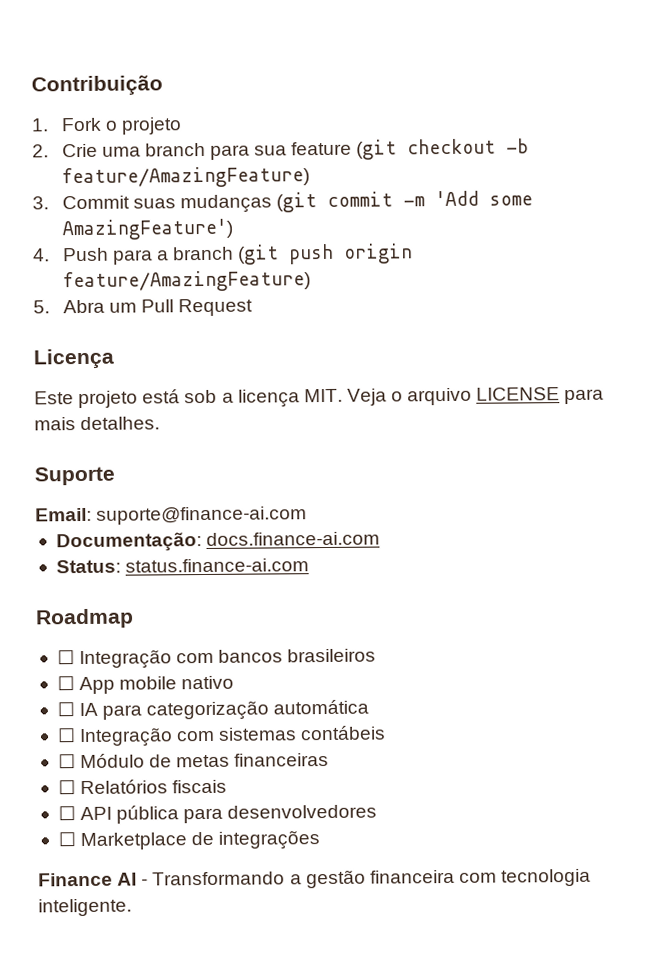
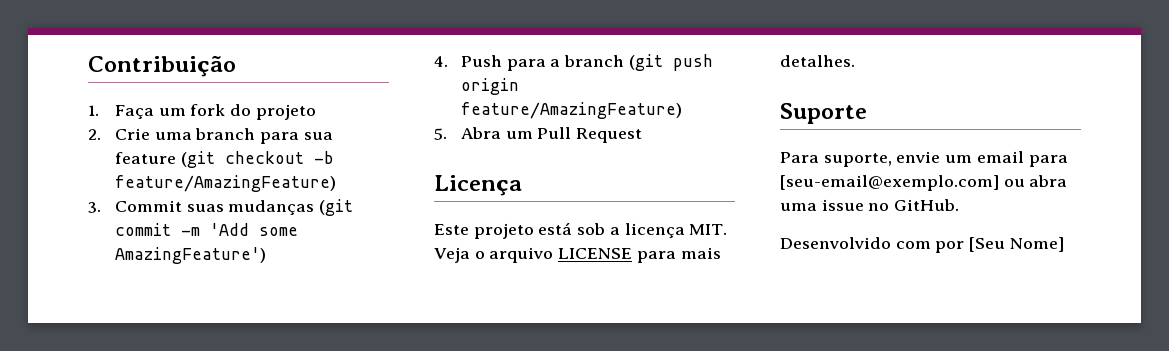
- 1. Fork o projeto
+ 1. Faça um fork do projeto
- Email: suporte@finance-ai.com
- Documentação: docs.finance-ai.com
- Status: status.finance-ai.com
- Roadmap
- ☐ Integração com bancos brasileiros
- ☐ App mobile nativo
- ☐ IA para categorização automática
- ☐ Integração com sistemas contábeis
- ☐ Módulo de metas financeiras
- ☐ Relatórios fiscais
- ☐ API pública para desenvolvedores
- ☐ Marketplace de integrações
- Finance AI - Transformando a gestão financeira com tecnologia inteligente.
+ Para suporte, envie um email para [seu-email@exemplo.com] ou abra uma issue no GitHub.
+ Desenvolvido com por [Seu Nome]

